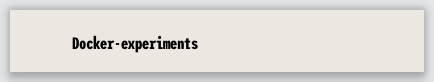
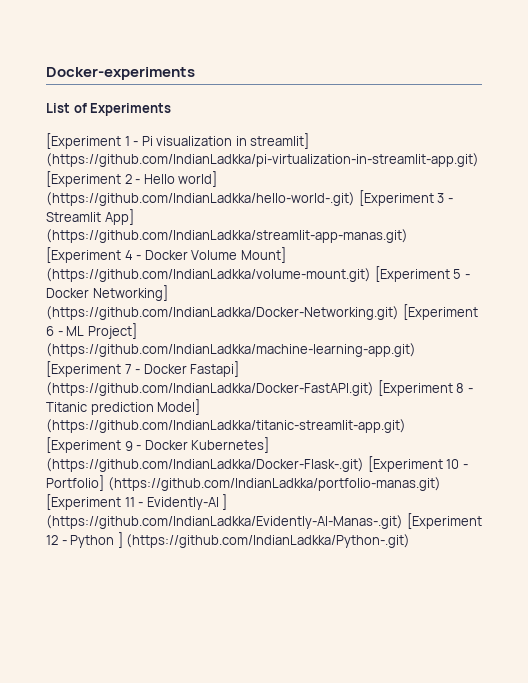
+ List of Experiments
+ [Experiment 1 - Pi visualization in streamlit] (https://github.com/IndianLadkka/pi-virtualization-in-streamlit-app.git) [Experiment 2 - Hello world] (https://github.com/IndianLadkka/hello-world-.git) [Experiment 3 - Streamlit App] (https://github.com/IndianLadkka/streamlit-app-manas.git) [Experiment 4 - Docker Volume Mount] (https://github.com/IndianLadkka/volume-mount.git) [Experiment 5 - Docker Networking] (https://github.com/IndianLadkka/Docker-Networking.git) [Experiment 6 - ML Project] (https://github.com/IndianLadkka/machine-learning-app.git) [Experiment 7 - Docker Fastapi] (https://github.com/IndianLadkka/Docker-FastAPI.git) [Experiment 8 - Titanic prediction Model] (https://github.com/IndianLadkka/titanic-streamlit-app.git) [Experiment 9 - Docker Kubernetes] (https://github.com/IndianLadkka/Docker-Flask-.git) [Experiment 10 - Portfolio] (https://github.com/IndianLadkka/portfolio-manas.git) [Experiment 11 - Evidently-AI ] (https://github.com/IndianLadkka/Evidently-AI-Manas-.git) [Experiment 12 - Python ] (https://github.com/IndianLadkka/Python-.git)

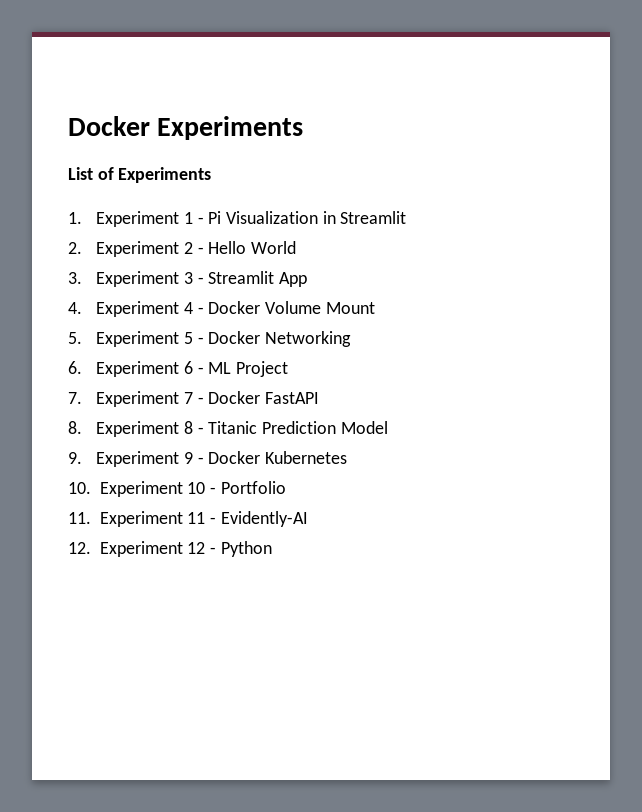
- Docker-experiments
+ Docker Experiments
- [Experiment 1 - Pi visualization in streamlit] (https://github.com/IndianLadkka/pi-virtualization-in-streamlit-app.git) [Experiment 2 - Hello world] (https://github.com/IndianLadkka/hello-world-.git) [Experiment 3 - Streamlit App] (https://github.com/IndianLadkka/streamlit-app-manas.git) [Experiment 4 - Docker Volume Mount] (https://github.com/IndianLadkka/volume-mount.git) [Experiment 5 - Docker Networking] (https://github.com/IndianLadkka/Docker-Networking.git) [Experiment 6 - ML Project] (https://github.com/IndianLadkka/machine-learning-app.git) [Experiment 7 - Docker Fastapi] (https://github.com/IndianLadkka/Docker-FastAPI.git) [Experiment 8 - Titanic prediction Model] (https://github.com/IndianLadkka/titanic-streamlit-app.git) [Experiment 9 - Docker Kubernetes] (https://github.com/IndianLadkka/Docker-Flask-.git) [Experiment 10 - Portfolio] (https://github.com/IndianLadkka/portfolio-manas.git) [Experiment 11 - Evidently-AI ] (https://github.com/IndianLadkka/Evidently-AI-Manas-.git) [Experiment 12 - Python ] (https://github.com/IndianLadkka/Python-.git)
+ 1. Experiment 1 - Pi Visualization in Streamlit
+ 2. Experiment 2 - Hello World
+ 3. Experiment 3 - Streamlit App
+ 4. Experiment 4 - Docker Volume Mount
+ 5. Experiment 5 - Docker Networking
+ 6. Experiment 6 - ML Project
+ 7. Experiment 7 - Docker FastAPI
+ 8. Experiment 8 - Titanic Prediction Model
+ 9. Experiment 9 - Docker Kubernetes
+ 10. Experiment 10 - Portfolio
+ 11. Experiment 11 - Evidently-AI
+ 12. Experiment 12 - Python

